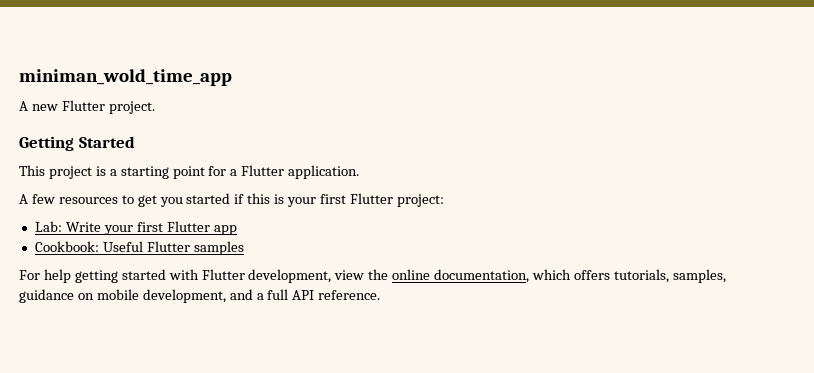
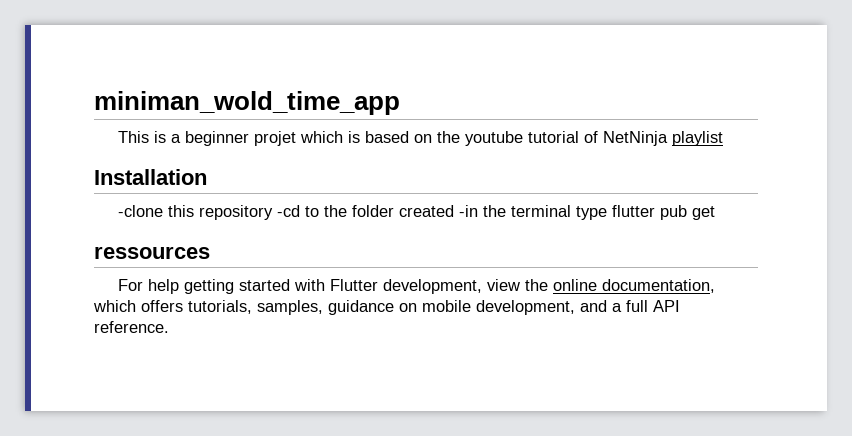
- A new Flutter project.
- Getting Started
- This project is a starting point for a Flutter application.
- A few resources to get you started if this is your first Flutter project:
- Lab: Write your first Flutter app
- Cookbook: Useful Flutter samples
+ This is a beginner projet which is based on the youtube tutorial of NetNinja playlist
+ Installation
+ -clone this repository -cd to the folder created -in the terminal type flutter pub get
+ ressources

